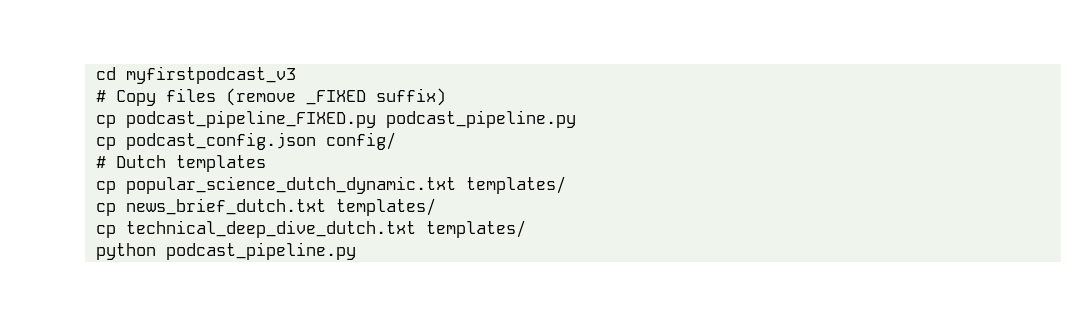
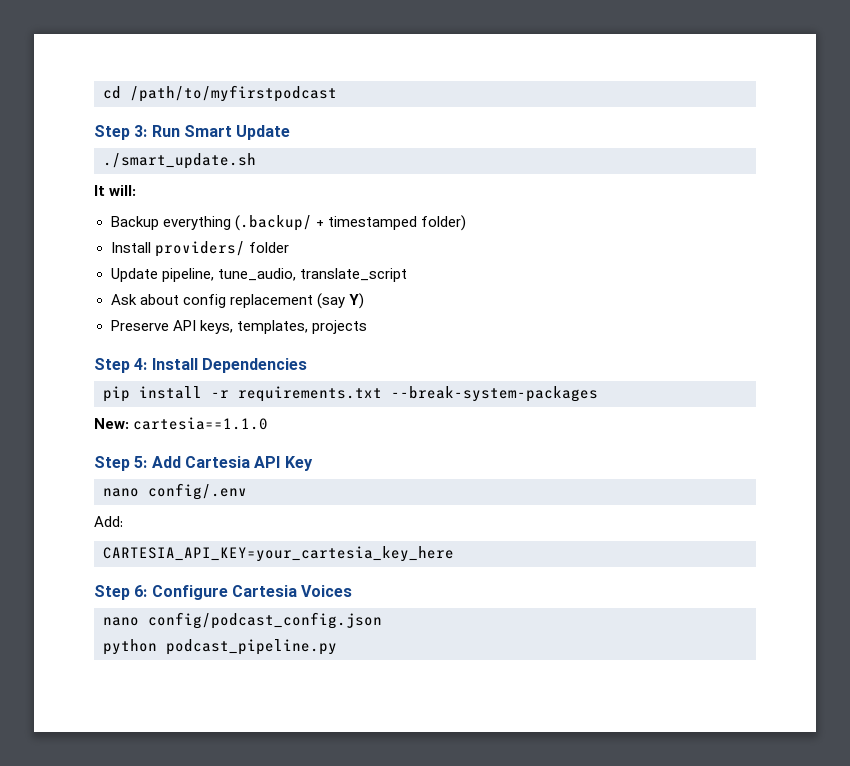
- cd myfirstpodcast_v3
- # Copy files (remove _FIXED suffix)
- cp podcast_pipeline_FIXED.py podcast_pipeline.py
- cp podcast_config.json config/
- # Dutch templates
- cp popular_science_dutch_dynamic.txt templates/
- cp news_brief_dutch.txt templates/
- cp technical_deep_dive_dutch.txt templates/
+ cd /path/to/myfirstpodcast
+ Step 3: Run Smart Update
+ ./smart_update.sh
+ It will:
+ Backup everything (.backup/ + timestamped folder)
+ Install providers/ folder
+ Update pipeline, tune_audio, translate_script
+ Ask about config replacement (say Y)
+ Preserve API keys, templates, projects
+ Step 4: Install Dependencies
+ pip install -r requirements.txt --break-system-packages
+ New: cartesia==1.1.0
+ Step 5: Add Cartesia API Key
+ nano config/.env
+ Add:
+ CARTESIA_API_KEY=your_cartesia_key_here
+ Step 6: Configure Cartesia Voices
+ nano config/podcast_config.json

